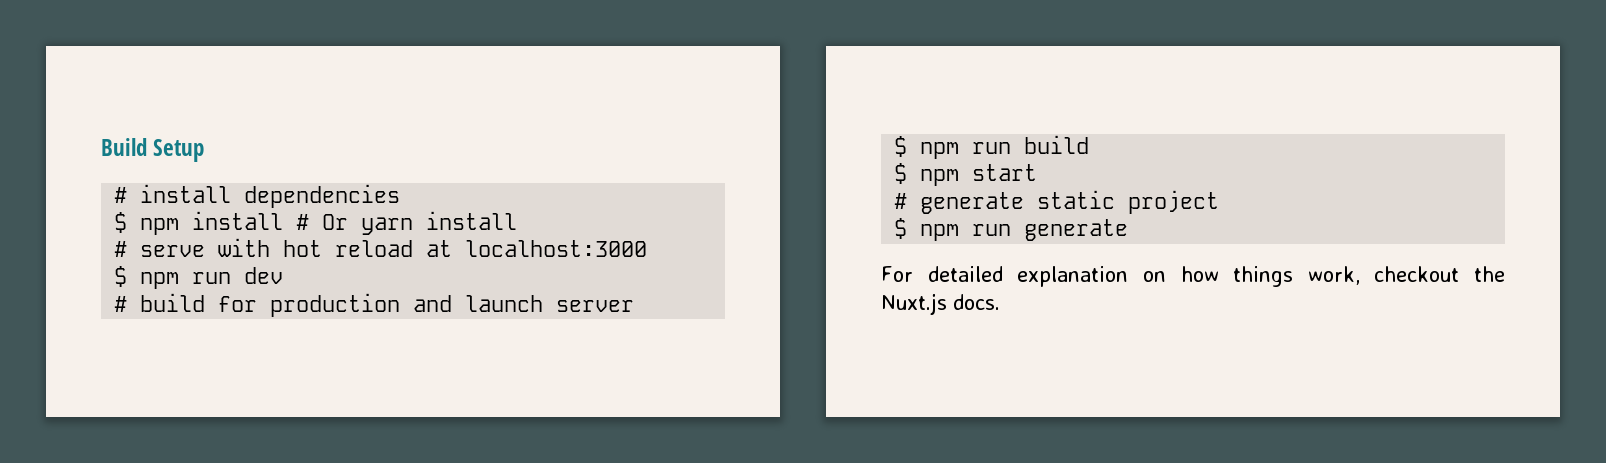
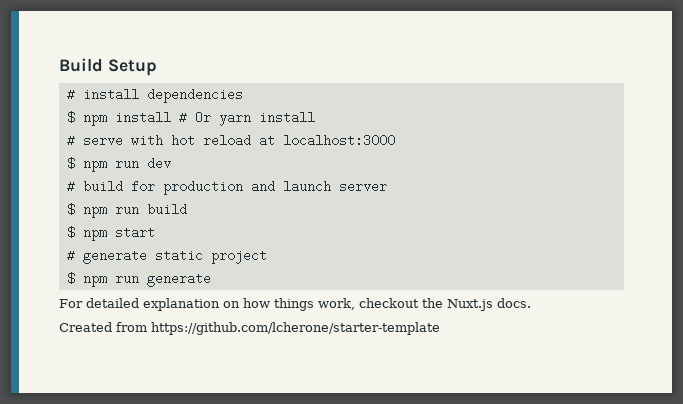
+ Created from https://github.com/lcherone/starter-template

